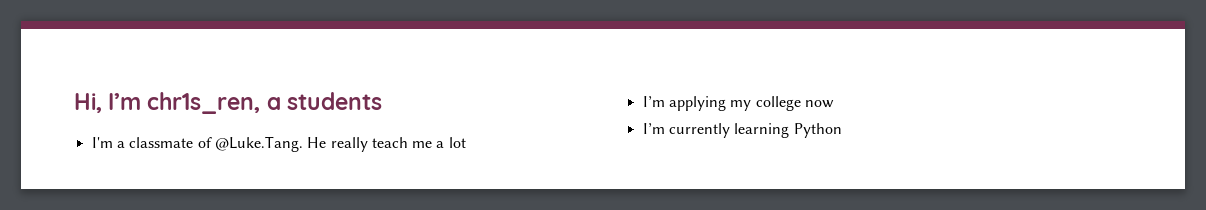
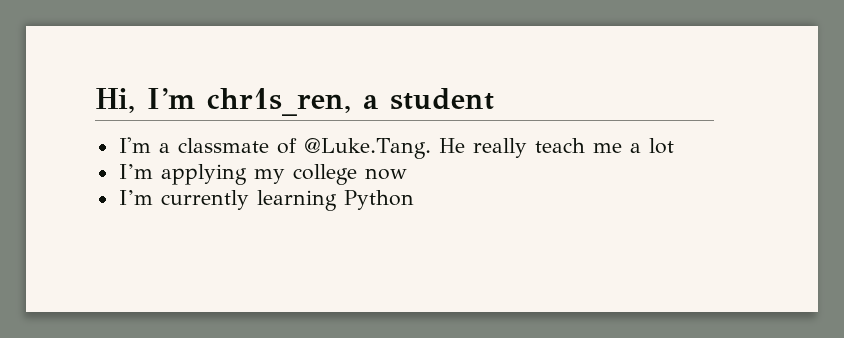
- Hi, I’m chr1s_ren, a students
+ Hi, I’m chr1s_ren, a student

